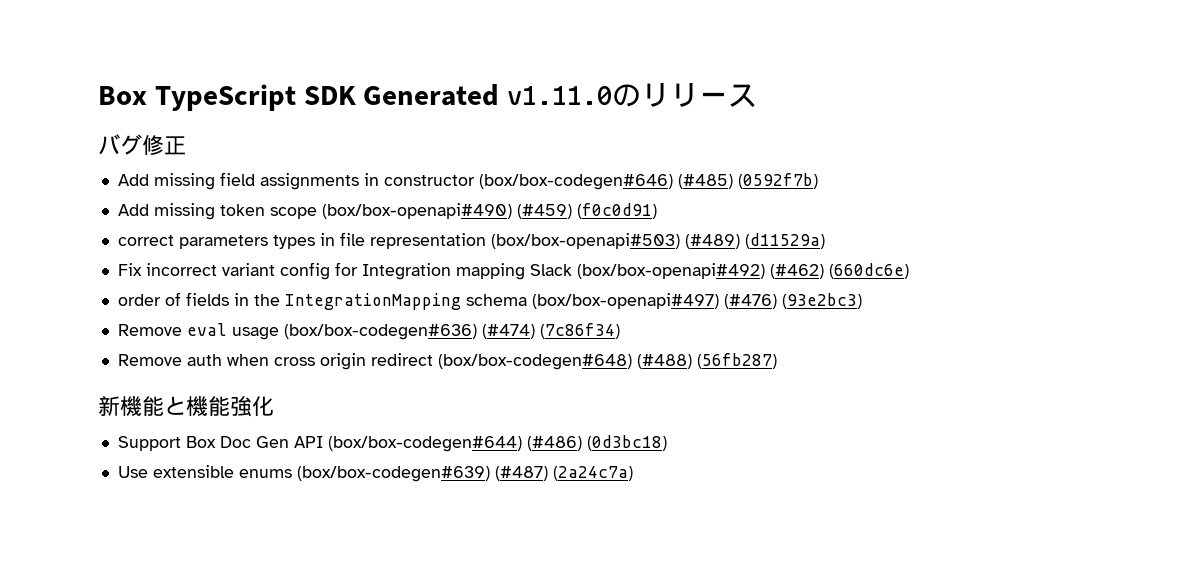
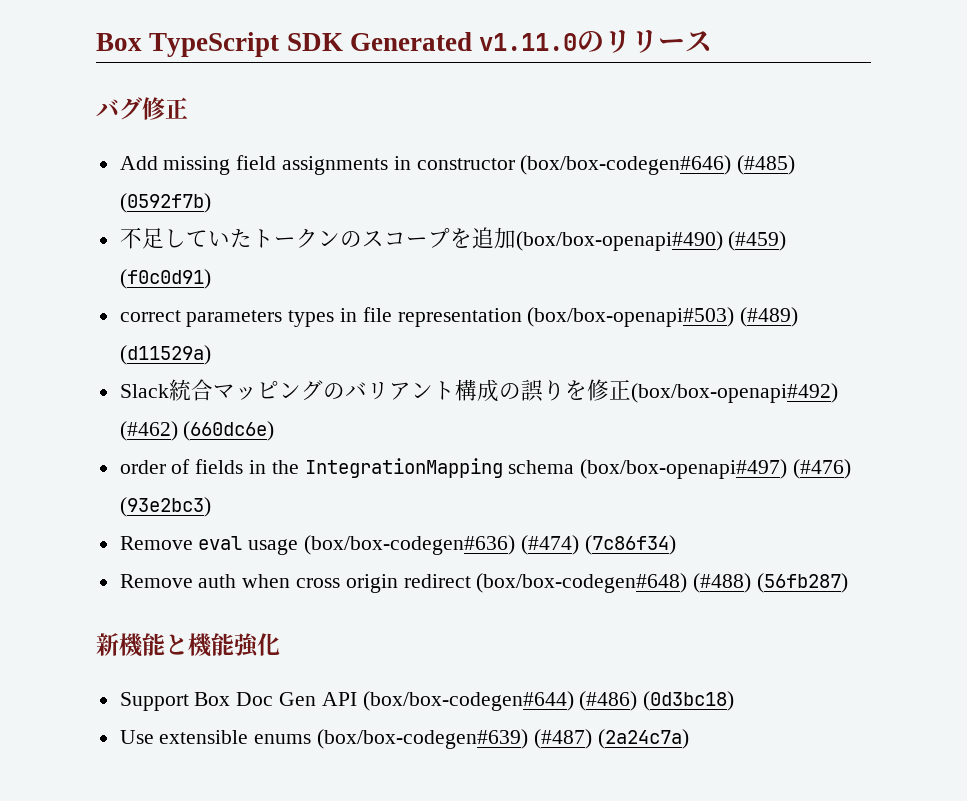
- Add missing token scope (box/box-openapi#490) (#459) (f0c0d91)
+ 不足していたトークンのスコープを追加(box/box-openapi#490) (#459) (f0c0d91)
- Fix incorrect variant config for Integration mapping Slack (box/box-openapi#492) (#462) (660dc6e)
+ Slack統合マッピングのバリアント構成の誤りを修正(box/box-openapi#492) (#462) (660dc6e)

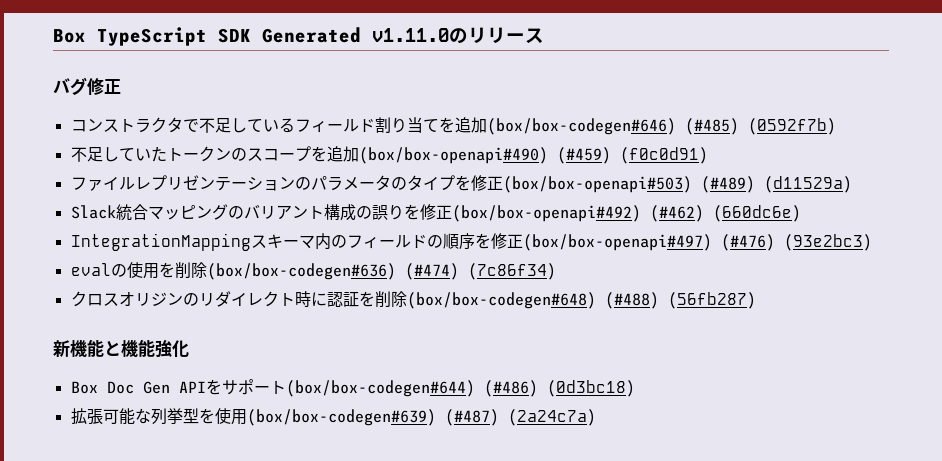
- Add missing field assignments in constructor (box/box-codegen#646) (#485) (0592f7b)
+ コンストラクタで不足しているフィールド割り当てを追加(box/box-codegen#646) (#485) (0592f7b)
- correct parameters types in file representation (box/box-openapi#503) (#489) (d11529a)
+ ファイルレプリゼンテーションのパラメータのタイプを修正(box/box-openapi#503) (#489) (d11529a)
- order of fields in the IntegrationMapping schema (box/box-openapi#497) (#476) (93e2bc3)
+ IntegrationMappingスキーマ内のフィールドの順序を修正(box/box-openapi#497) (#476) (93e2bc3)
- Remove eval usage (box/box-codegen#636) (#474) (7c86f34)
+ evalの使用を削除(box/box-codegen#636) (#474) (7c86f34)
- Remove auth when cross origin redirect (box/box-codegen#648) (#488) (56fb287)
+ クロスオリジンのリダイレクト時に認証を削除(box/box-codegen#648) (#488) (56fb287)
- Support Box Doc Gen API (box/box-codegen#644) (#486) (0d3bc18)
+ Box Doc Gen APIをサポート(box/box-codegen#644) (#486) (0d3bc18)
- Use extensible enums (box/box-codegen#639) (#487) (2a24c7a)
+ 拡張可能な列挙型を使用(box/box-codegen#639) (#487) (2a24c7a)

